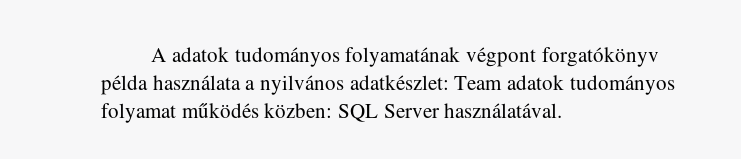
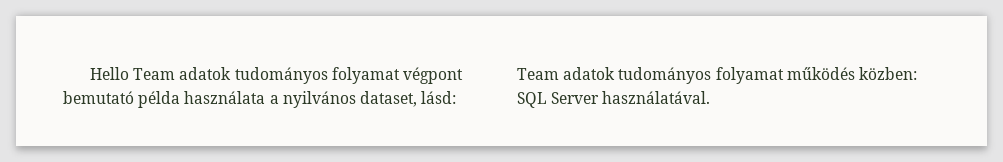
- A adatok tudományos folyamatának végpont forgatókönyv példa használata a nyilvános adatkészlet: Team adatok tudományos folyamat működés közben: SQL Server használatával.
+ Hello Team adatok tudományos folyamat végpont bemutató példa használata a nyilvános dataset, lásd: Team adatok tudományos folyamat működés közben: SQL Server használatával.

